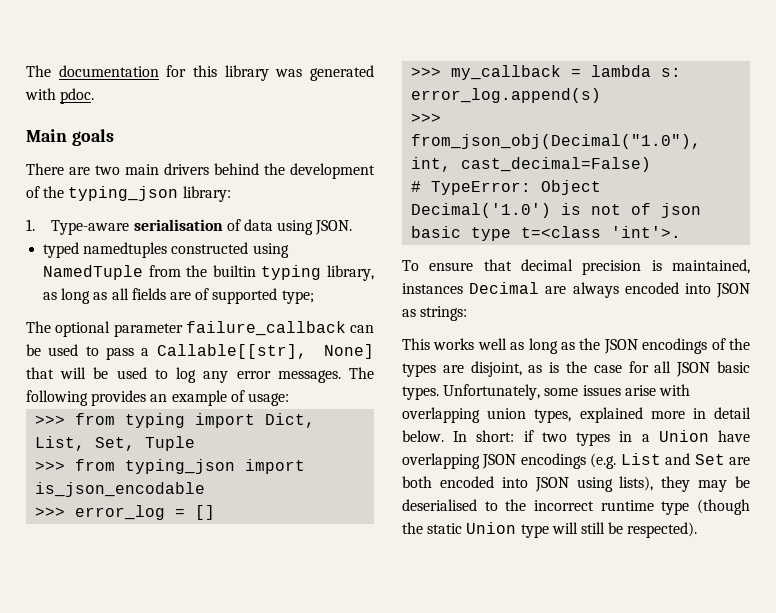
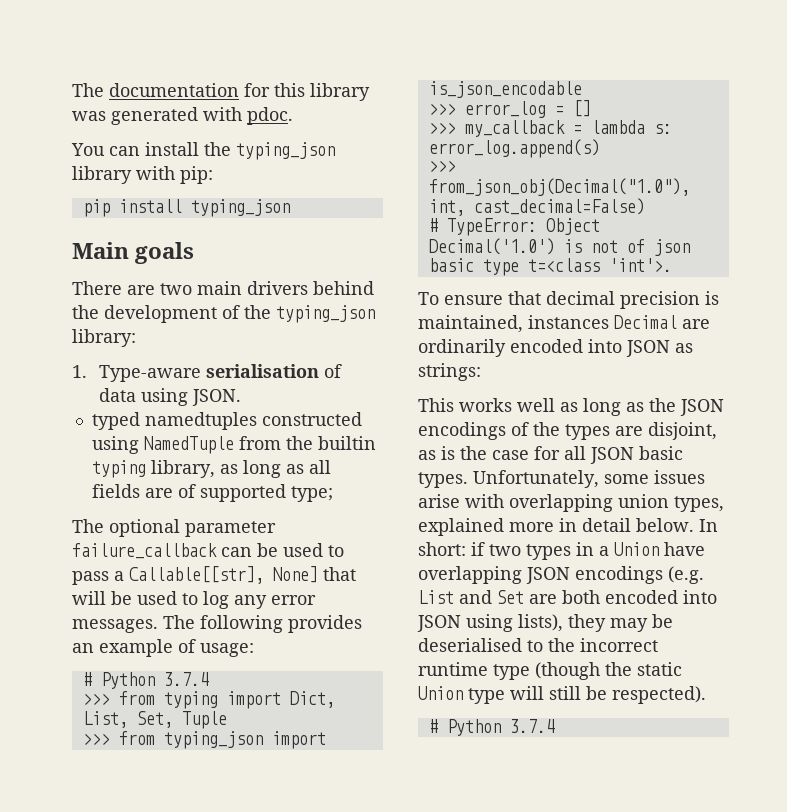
+ You can install the typing_json library with pip:
+ pip install typing_json
  The following provides an example of usage:
+ # Python 3.7.4
- To ensure that decimal precision is maintained, instances Decimal are always encoded into JSON as strings:
+ To ensure that decimal precision is maintained, instances Decimal are ordinarily encoded into JSON as strings:
  In short: if two types in a Union have overlapping JSON encodings (e.g. List and Set are both encoded into JSON using lists), they may be deserialised to the incorrect runtime type (though the static Union type will still be respected).
+ # Python 3.7.4

